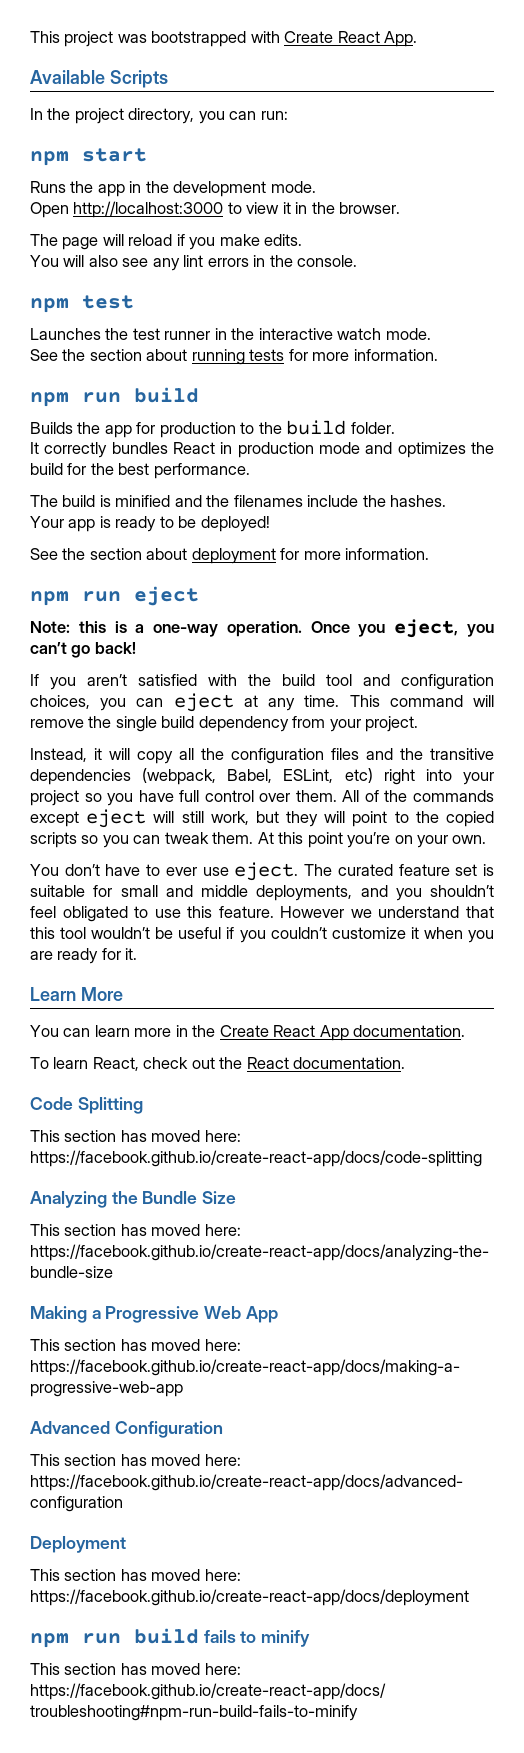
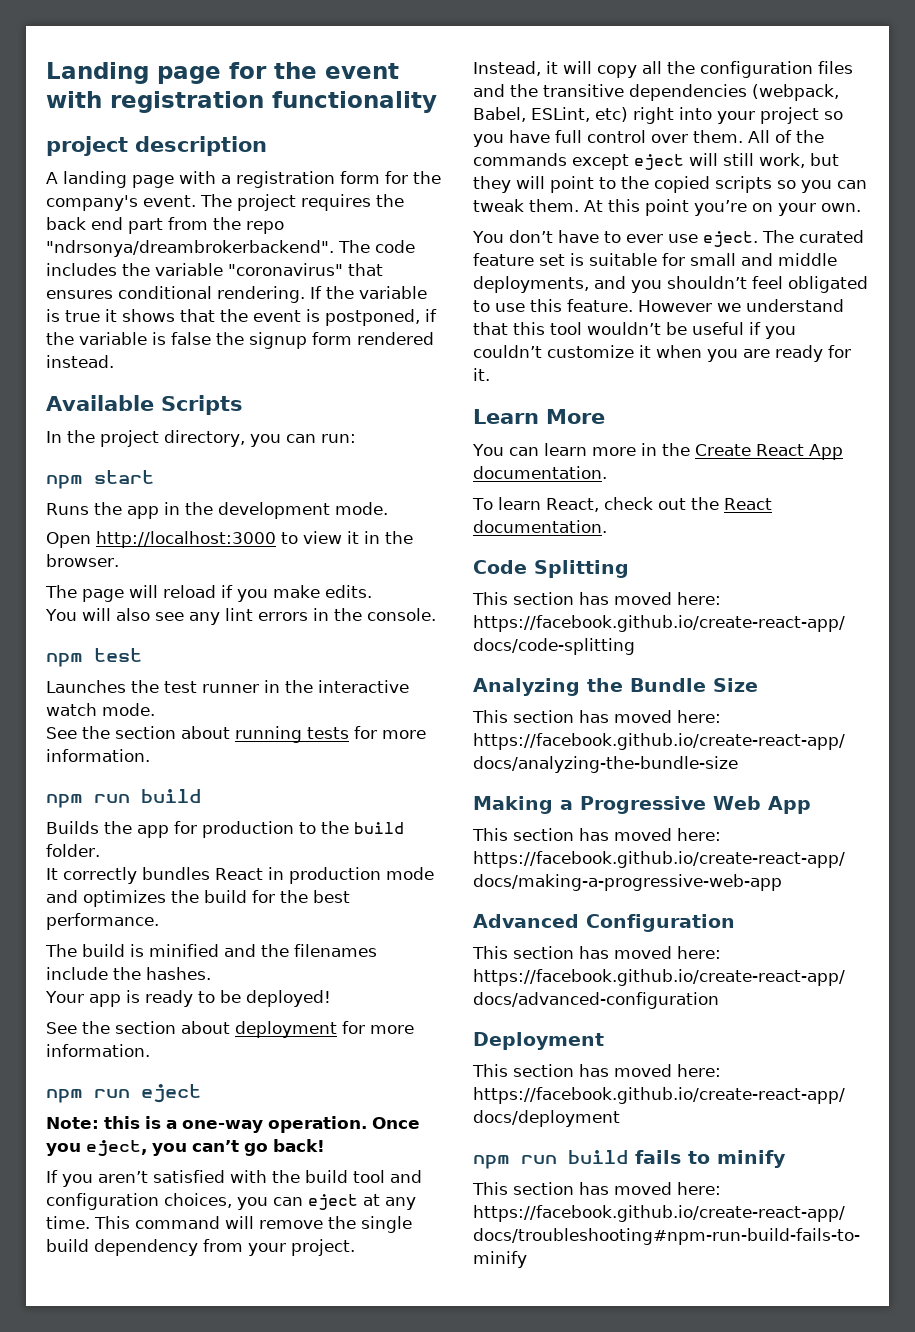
- This project was bootstrapped with Create React App.
+ Landing page for the event with registration functionality
+ project description
+ A landing page with a registration form for the company's event. The project requires the back end part from the repo "ndrsonya/dreambrokerbackend". The code includes the variable "coronavirus" that ensures conditional rendering. If the variable is true it shows that the event is postponed, if the variable is false the signup form rendered instead.

